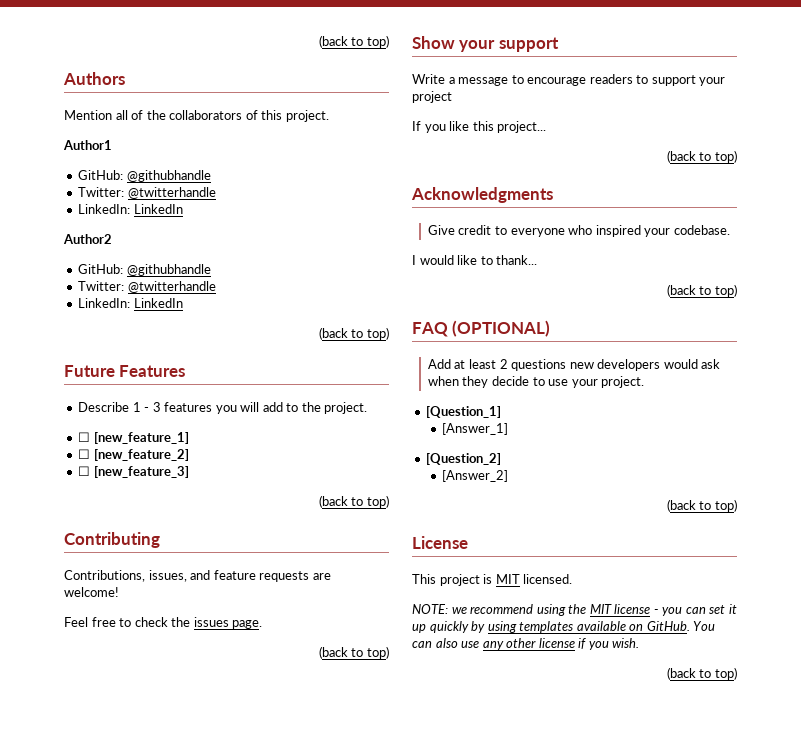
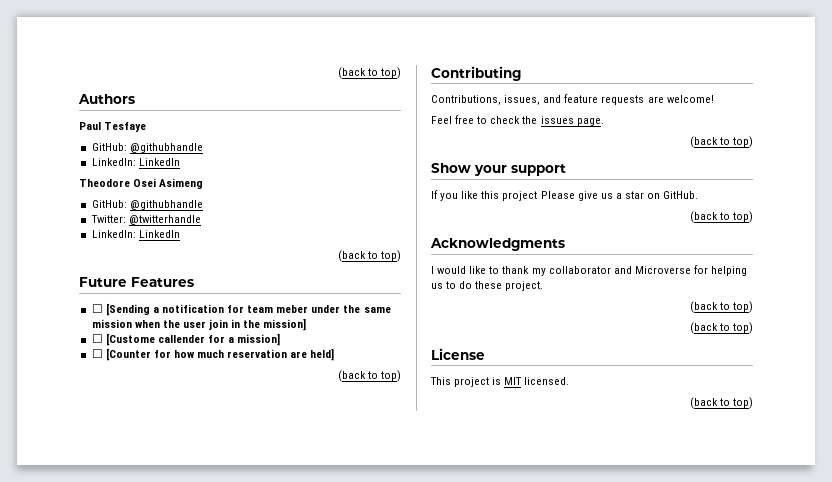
- Mention all of the collaborators of this project.
- Author1
+ Paul Tesfaye
  GitHub: @githubhandle
- Twitter: @twitterhandle
  LinkedIn: LinkedIn
- Author2
+ Theodore Osei Asimeng
- Describe 1 - 3 features you will add to the project.
- ☐ [new_feature_1]
- ☐ [new_feature_2]
- ☐ [new_feature_3]
+ ☐ [Sending a notification for team meber under the same mission when the user join in the mission]
+ ☐ [Custome callender for a mission]
+ ☐ [Counter for how much reservation are held]
- Write a message to encourage readers to support your project
- If you like this project...
+ If you like this project Please give us a star on GitHub.
  (back to top)
  Acknowledgments
- Give credit to everyone who inspired your codebase.
- I would like to thank...
+ I would like to thank my collaborator and Microverse for helping us to do these project.
  (back to top)
- FAQ (OPTIONAL)
- Add at least 2 questions new developers would ask when they decide to use your project.
- [Question_1]
- [Answer_1]
- [Question_2]
- [Answer_2]
- NOTE: we recommend using the MIT license - you can set it up quickly by using templates available on GitHub. You can also use any other license if you wish.

